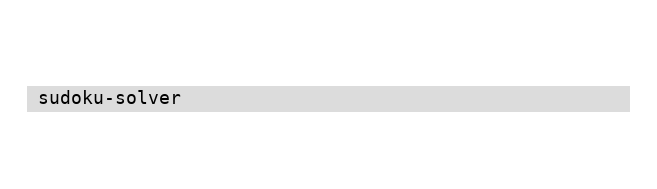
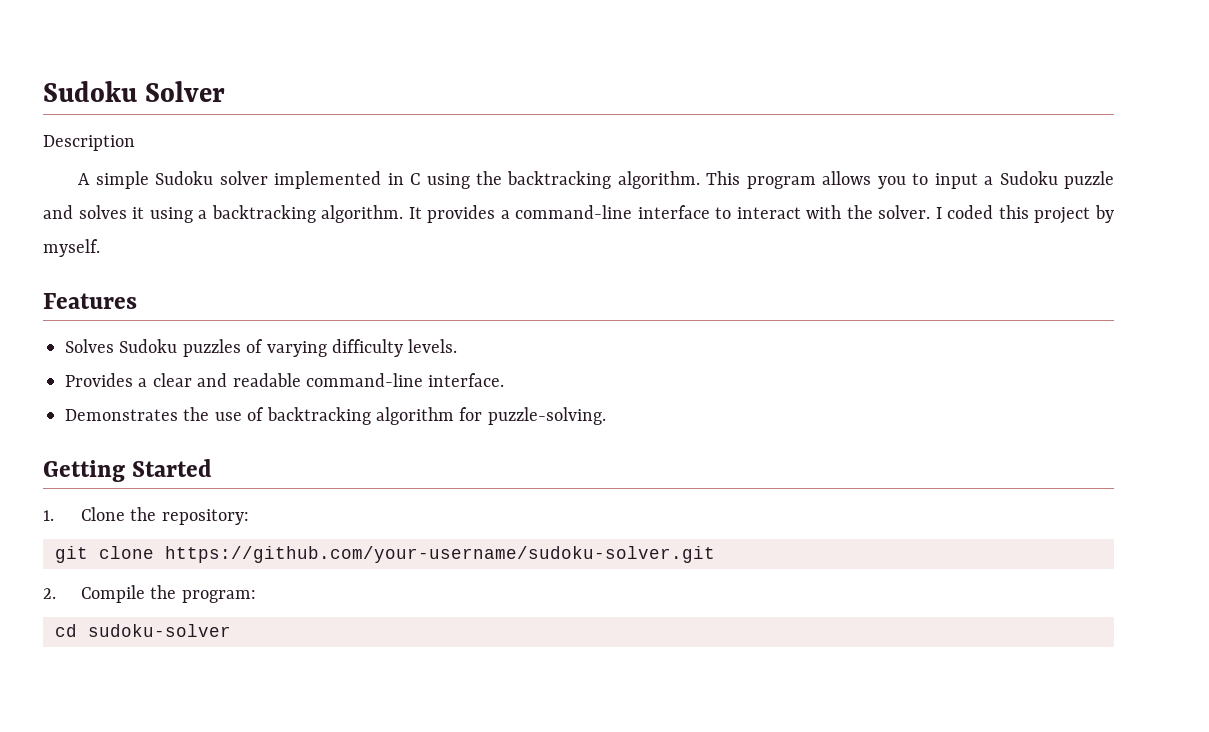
- sudoku-solver
+ Sudoku Solver
+ Description
+ A simple Sudoku solver implemented in C using the backtracking algorithm. This program allows you to input a Sudoku puzzle and solves it using a backtracking algorithm. It provides a command-line interface to interact with the solver. I coded this project by myself.
+ Features
+ Solves Sudoku puzzles of varying difficulty levels.
+ Provides a clear and readable command-line interface.
+ Demonstrates the use of backtracking algorithm for puzzle-solving.
+ Getting Started
+ 1. Clone the repository:
+ git clone https://github.com/your-username/sudoku-solver.git
+ 2. Compile the program:
+ cd sudoku-solver

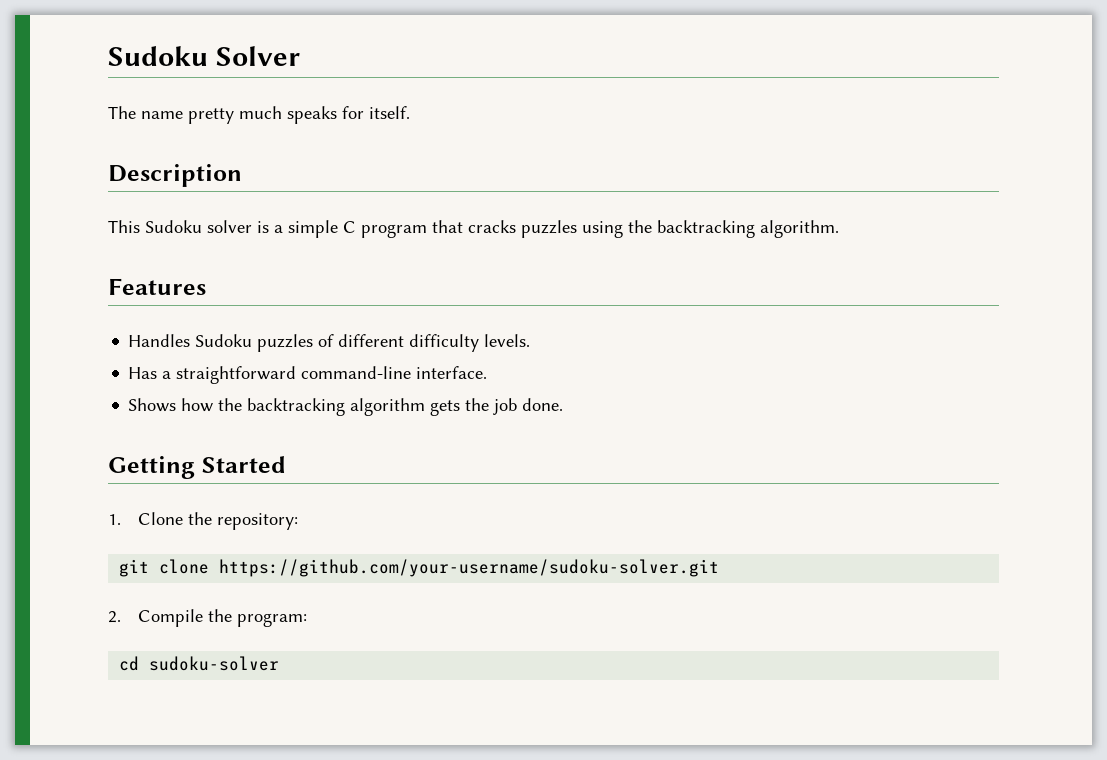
+ The name pretty much speaks for itself.
  Description
- A simple Sudoku solver implemented in C using the backtracking algorithm. This program allows you to input a Sudoku puzzle and solves it using a backtracking algorithm. It provides a command-line interface to interact with the solver. I coded this project by myself.
+ This Sudoku solver is a simple C program that cracks puzzles using the backtracking algorithm.
- Solves Sudoku puzzles of varying difficulty levels.
+ Handles Sudoku puzzles of different difficulty levels.
- Provides a clear and readable command-line interface.
- Demonstrates the use of backtracking algorithm for puzzle-solving.
+ Has a straightforward command-line interface.
+ Shows how the backtracking algorithm gets the job done.

